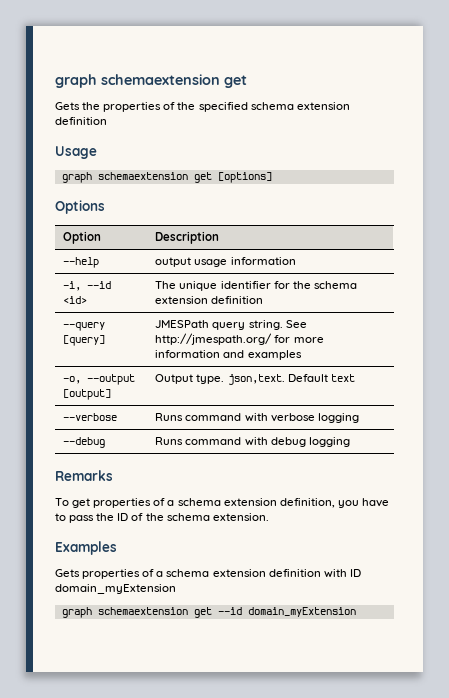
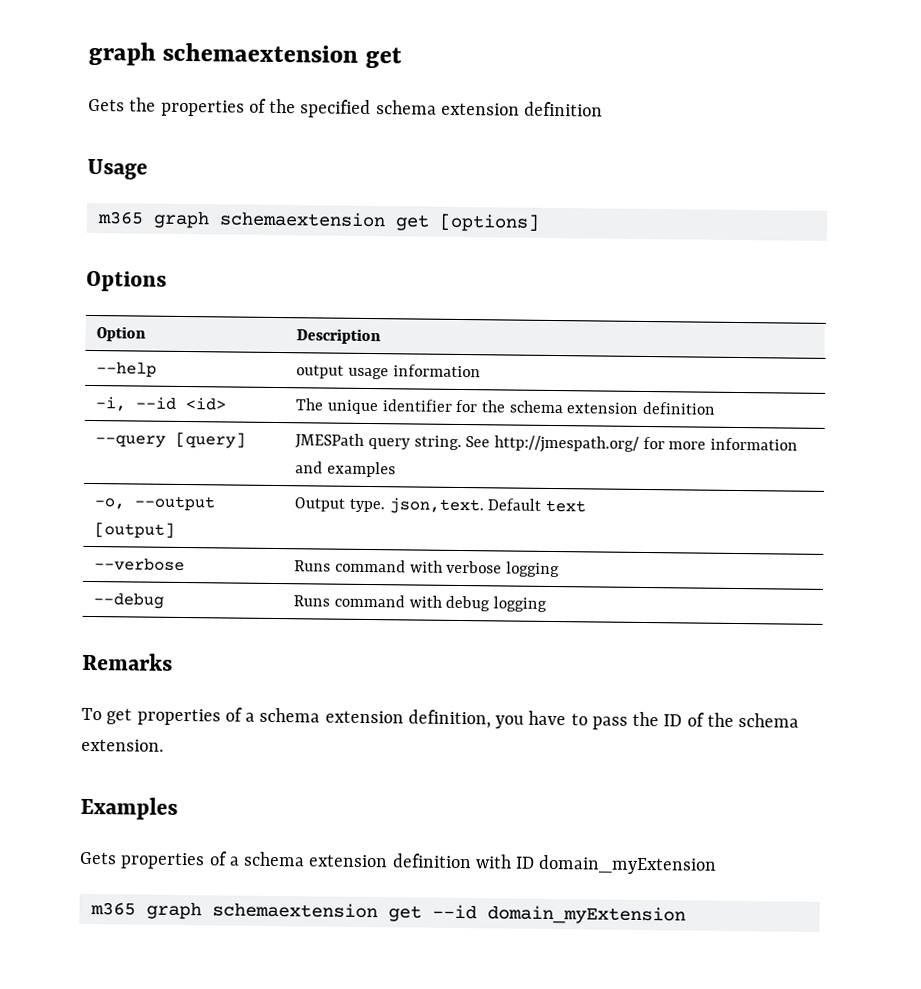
- graph schemaextension get [options]
+ m365 graph schemaextension get [options]
- graph schemaextension get --id domain_myExtension
+ m365 graph schemaextension get --id domain_myExtension

